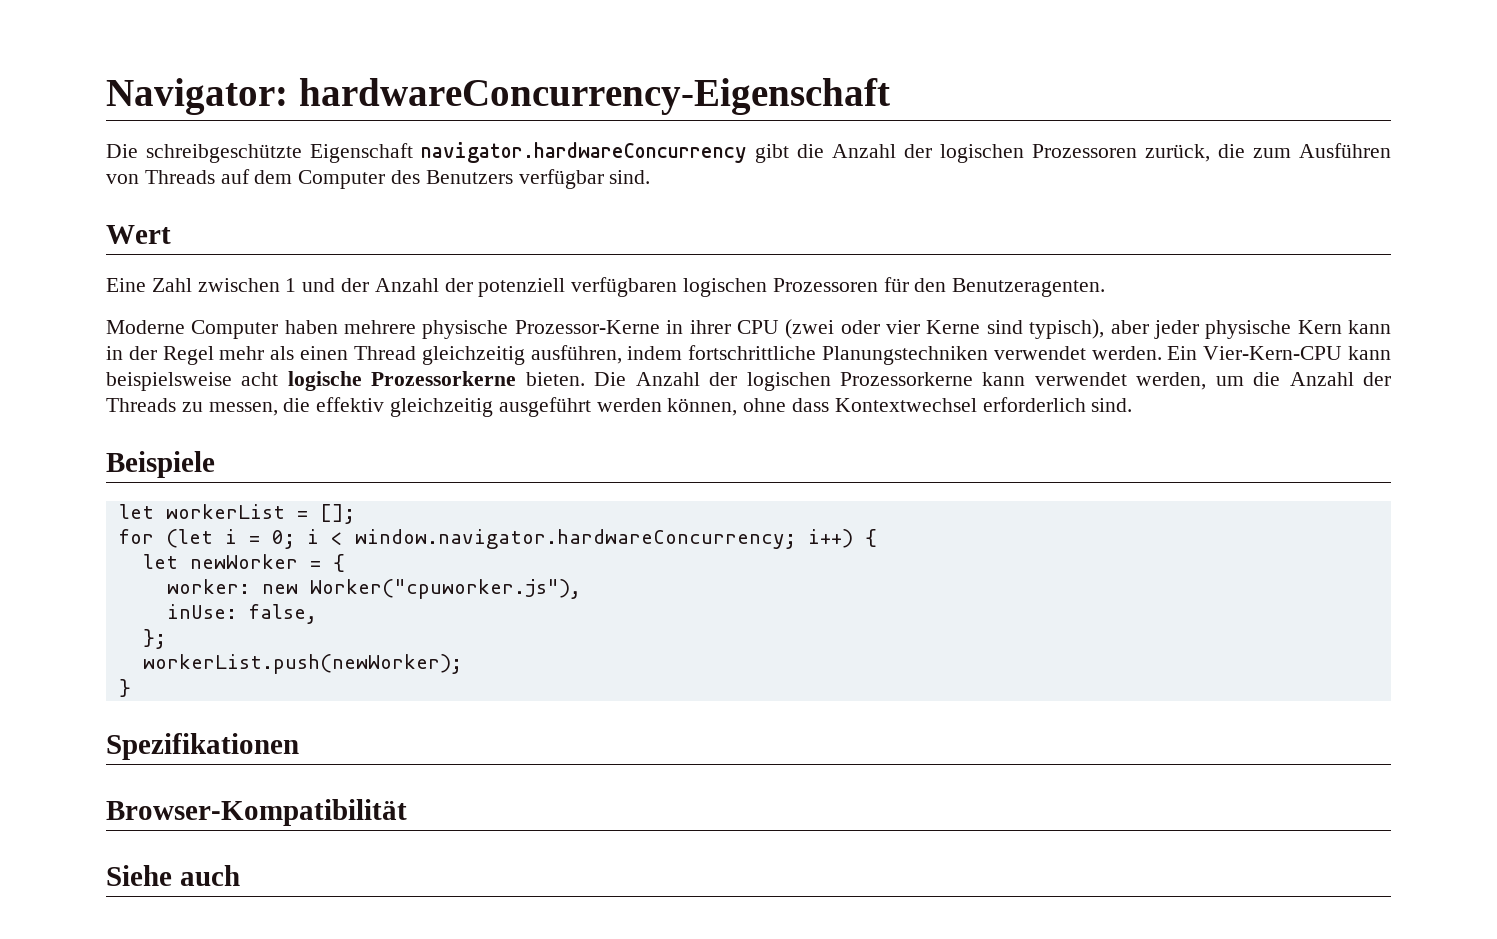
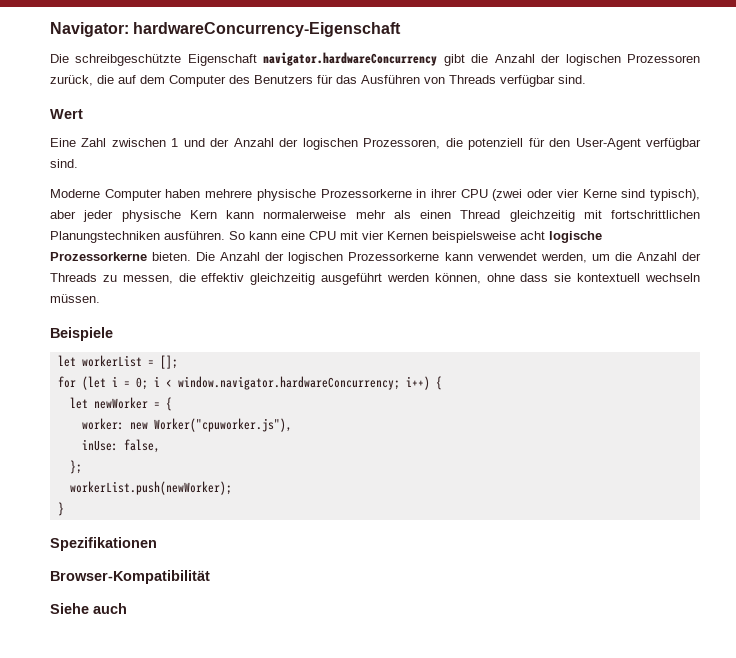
- Die schreibgeschützte Eigenschaft navigator.hardwareConcurrency gibt die Anzahl der logischen Prozessoren zurück, die zum Ausführen von Threads auf dem Computer des Benutzers verfügbar sind.
+ Die schreibgeschützte Eigenschaft navigator.hardwareConcurrency gibt die Anzahl der logischen Prozessoren zurück, die auf dem Computer des Benutzers für das Ausführen von Threads verfügbar sind.
- Eine Zahl zwischen 1 und der Anzahl der potenziell verfügbaren logischen Prozessoren für den Benutzeragenten.
+ Eine Zahl zwischen 1 und der Anzahl der logischen Prozessoren, die potenziell für den User-Agent verfügbar sind.
- Moderne Computer haben mehrere physische Prozessor-Kerne in ihrer CPU (zwei oder vier Kerne sind typisch), aber jeder physische Kern kann in der Regel mehr als einen Thread gleichzeitig ausführen, indem fortschrittliche Planungstechniken verwendet werden. Ein Vier-Kern-CPU kann beispielsweise acht logische Prozessorkerne bieten.
+ Moderne Computer haben mehrere physische Prozessorkerne in ihrer CPU (zwei oder vier Kerne sind typisch), aber jeder physische Kern kann normalerweise mehr als einen Thread gleichzeitig mit fortschrittlichen Planungstechniken ausführen. So kann eine CPU mit vier Kernen beispielsweise acht logische Prozessorkerne bieten.
- Die Anzahl der logischen Prozessorkerne kann verwendet werden, um die Anzahl der Threads zu messen, die effektiv gleichzeitig ausgeführt werden können, ohne dass Kontextwechsel erforderlich sind.
+ Die Anzahl der logischen Prozessorkerne kann verwendet werden, um die Anzahl der Threads zu messen, die effektiv gleichzeitig ausgeführt werden können, ohne dass sie kontextuell wechseln müssen.

